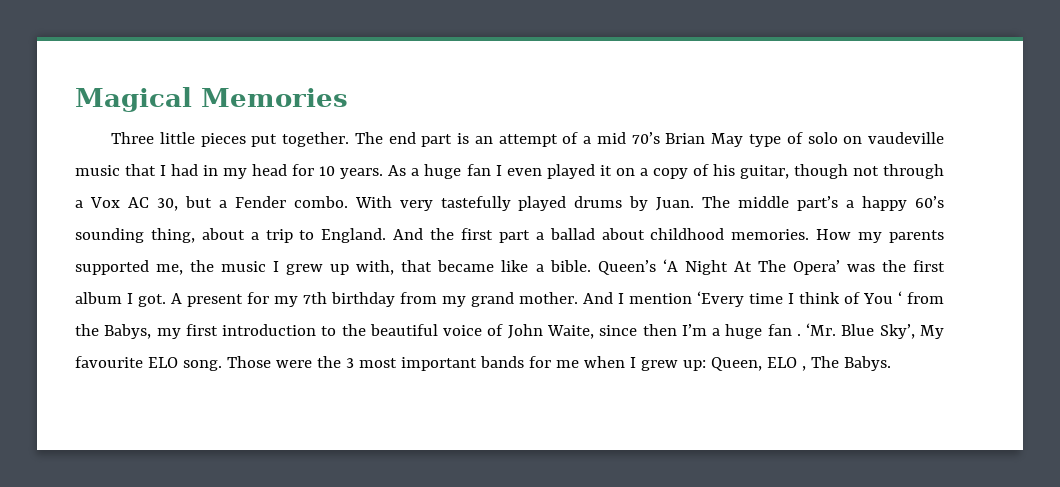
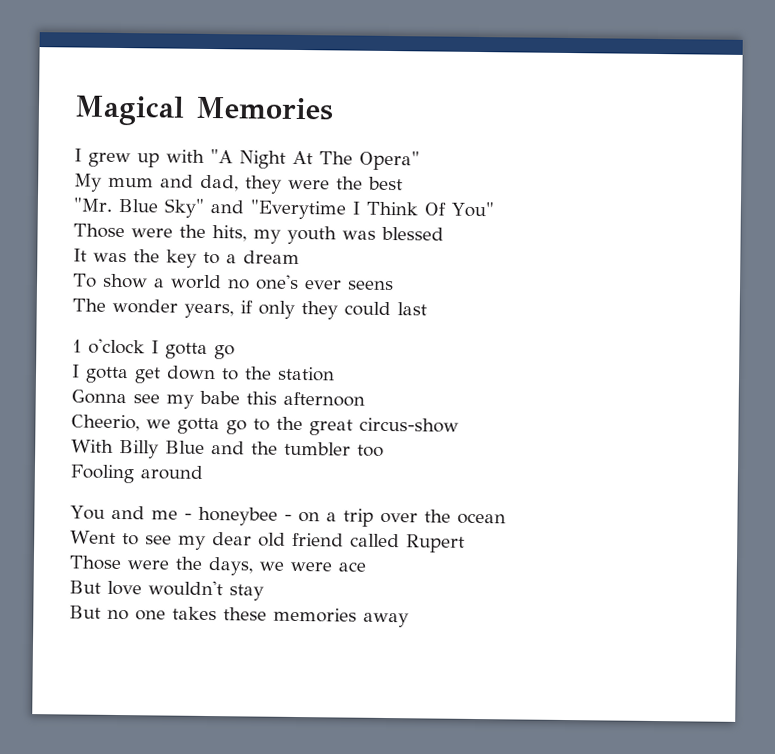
- Three little pieces put together. The end part is an attempt of a mid 70’s Brian May type of solo on vaudeville music that I had in my head for 10 years. As a huge fan I even played it on a copy of his guitar, though not through a Vox AC 30, but a Fender combo. With very tastefully played drums by Juan. The middle part’s a happy 60’s sounding thing, about a trip to England. And the first part a ballad about childhood memories. How my parents supported me, the music I grew up with, that became like a bible. Queen’s ‘A Night At The Opera’ was the first album I got. A present for my 7th birthday from my grand mother. And I mention ‘Every time I think of You ‘ from the Babys, my first introduction to the beautiful voice of John Waite, since then I’m a huge fan . ‘Mr. Blue Sky’, My favourite ELO song. Those were the 3 most important bands for me when I grew up: Queen, ELO , The Babys.
+ I grew up with "A Night At The Opera"
+ My mum and dad, they were the best
+ "Mr. Blue Sky" and "Everytime I Think Of You"
+ Those were the hits, my youth was blessed
+ It was the key to a dream
+ To show a world no one's ever seens
+ The wonder years, if only they could last
+ 1 o'clock I gotta go
+ I gotta get down to the station
+ Gonna see my babe this afternoon
+ Cheerio, we gotta go to the great circus-show
+ With Billy Blue and the tumbler too
+ Fooling around
+ You and me - honeybee - on a trip over the ocean
+ Went to see my dear old friend called Rupert
+ Those were the days, we were ace
+ But love wouldn't stay
+ But no one takes these memories away

